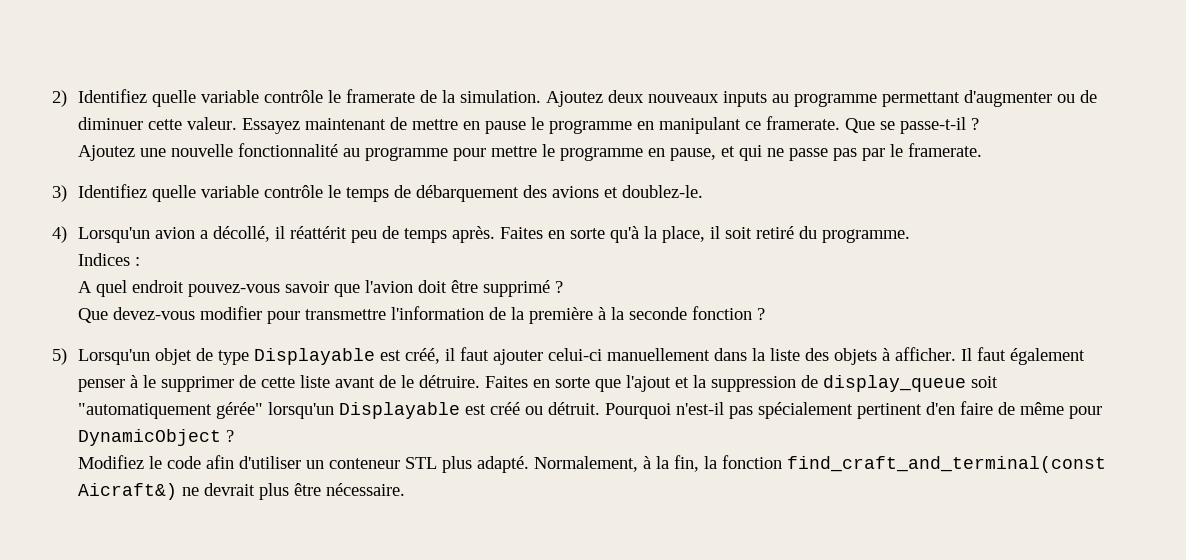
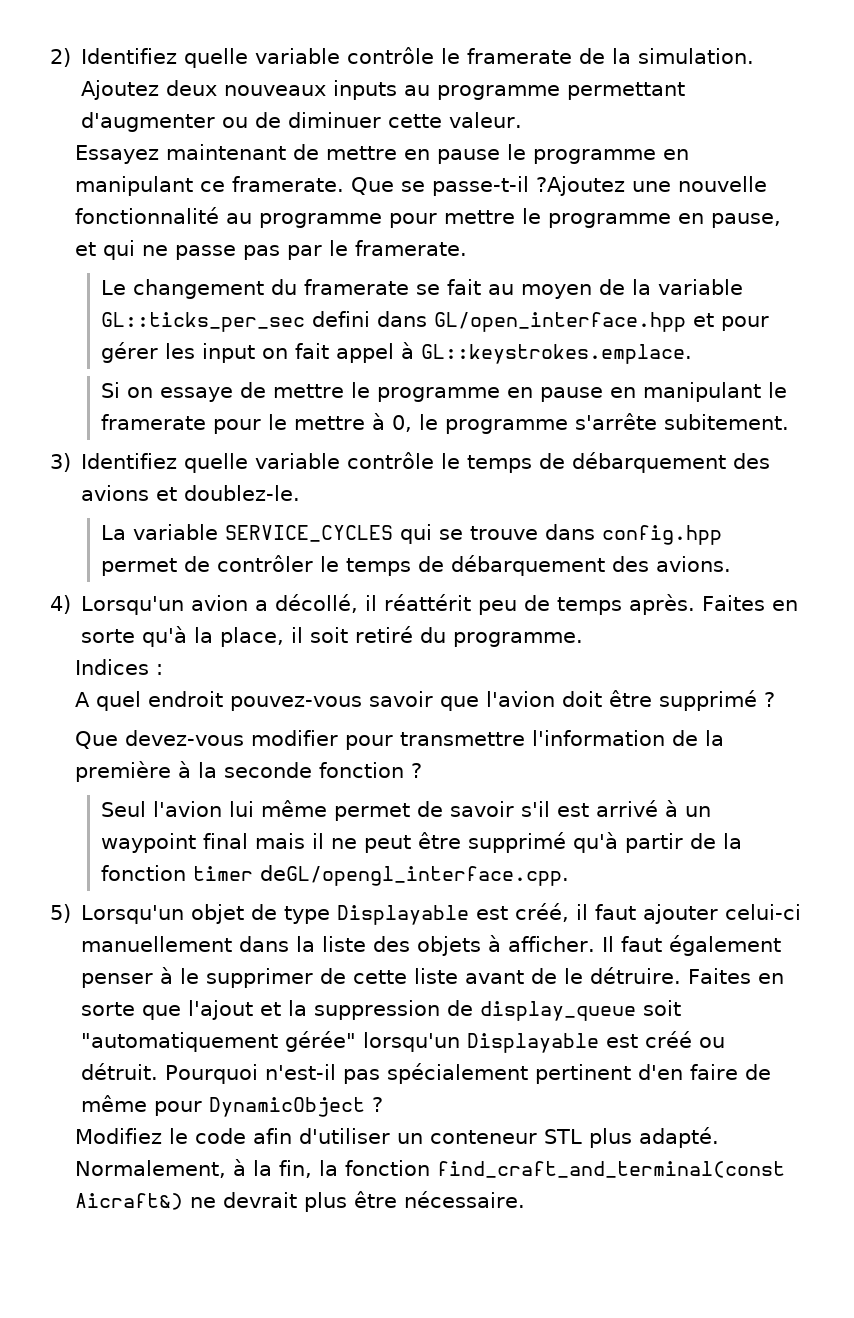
- Ajoutez deux nouveaux inputs au programme permettant d'augmenter ou de diminuer cette valeur. Essayez maintenant de mettre en pause le programme en manipulant ce framerate.
+ Ajoutez deux nouveaux inputs au programme permettant d'augmenter ou de diminuer cette valeur.
+ Essayez maintenant de mettre en pause le programme en manipulant ce framerate.
- Que se passe-t-il ?
- Ajoutez une nouvelle fonctionnalité au programme pour mettre le programme en pause, et qui ne passe pas par le framerate.
+ Que se passe-t-il ?Ajoutez une nouvelle fonctionnalité au programme pour mettre le programme en pause, et qui ne passe pas par le framerate.
+ Le changement du framerate se fait au moyen de la variable GL::ticks_per_sec defini dans GL/open_interface.hpp et pour gérer les input on fait appel à GL::keystrokes.emplace.
+ Si on essaye de mettre le programme en pause en manipulant le framerate pour le mettre à 0, le programme s'arrête subitement.
+ La variable SERVICE_CYCLES qui se trouve dans config.hpp permet de contrôler le temps de débarquement des avions.
+ Seul l'avion lui même permet de savoir s'il est arrivé à un waypoint final mais il ne peut être supprimé qu'à partir de la fonction timer deGL/opengl_interface.cpp.

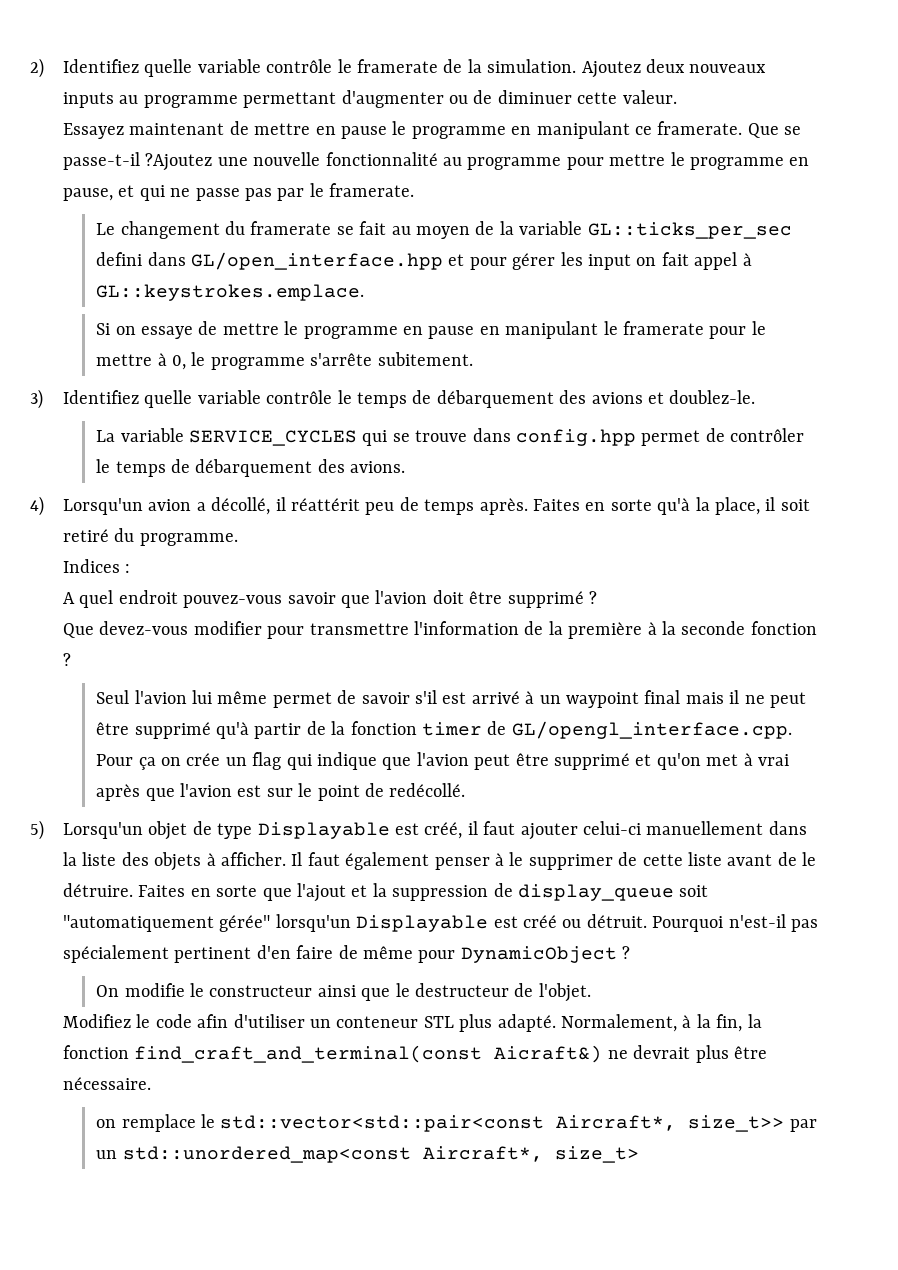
- Seul l'avion lui même permet de savoir s'il est arrivé à un waypoint final mais il ne peut être supprimé qu'à partir de la fonction timer deGL/opengl_interface.cpp.
+ Seul l'avion lui même permet de savoir s'il est arrivé à un waypoint final mais il ne peut être supprimé qu'à partir de la fonction timer de GL/opengl_interface.cpp. Pour ça on crée un flag qui indique que l'avion peut être supprimé et qu'on met à vrai après que l'avion est sur le point de redécollé.
+ On modifie le constructeur ainsi que le destructeur de l'objet.
+ on remplace le std::vector<std::pair<const Aircraft*, size_t>> par un std::unordered_map<const Aircraft*, size_t>

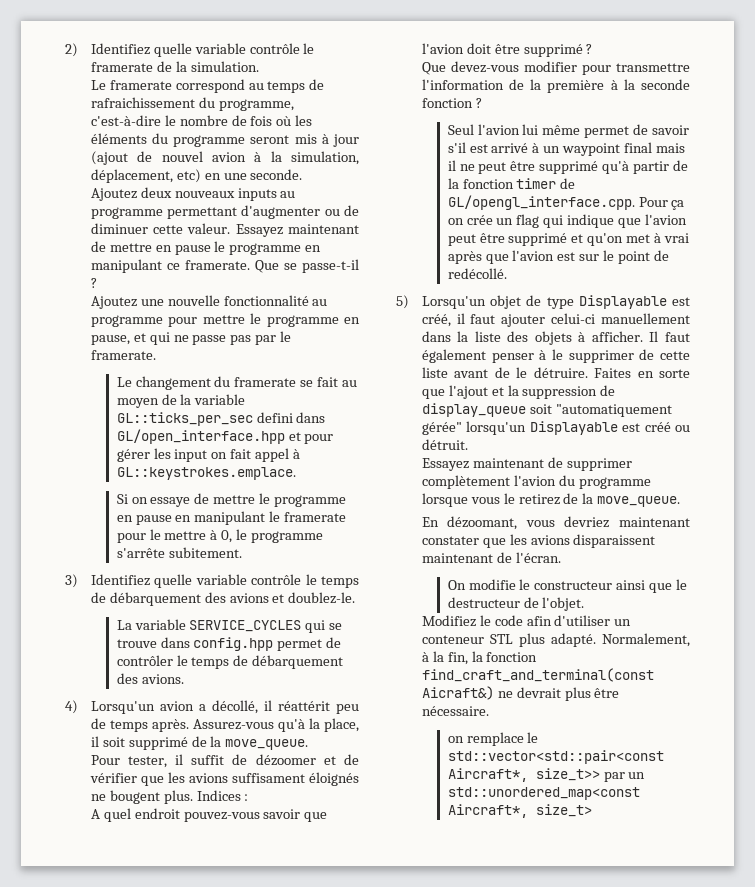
- 2) Identifiez quelle variable contrôle le framerate de la simulation. Ajoutez deux nouveaux inputs au programme permettant d'augmenter ou de diminuer cette valeur.
- Essayez maintenant de mettre en pause le programme en manipulant ce framerate.
+ 2) Identifiez quelle variable contrôle le framerate de la simulation.
+ Le framerate correspond au temps de rafraichissement du programme, c'est-à-dire le nombre de fois où les éléments du programme seront mis à jour (ajout de nouvel avion à la simulation, déplacement, etc) en une seconde.
+ Ajoutez deux nouveaux inputs au programme permettant d'augmenter ou de diminuer cette valeur. Essayez maintenant de mettre en pause le programme en manipulant ce framerate.
- Que se passe-t-il ?Ajoutez une nouvelle fonctionnalité au programme pour mettre le programme en pause, et qui ne passe pas par le framerate.
+ Que se passe-t-il ?
+ Ajoutez une nouvelle fonctionnalité au programme pour mettre le programme en pause, et qui ne passe pas par le framerate.
- Faites en sorte qu'à la place, il soit retiré du programme.
- Indices :
+ Assurez-vous qu'à la place, il soit supprimé de la move_queue.
+ Pour tester, il suffit de dézoomer et de vérifier que les avions suffisament éloignés ne bougent plus. Indices :
- Faites en sorte que l'ajout et la suppression de display_queue soit "automatiquement gérée" lorsqu'un Displayable est créé ou détruit. Pourquoi n'est-il pas spécialement pertinent d'en faire de même pour DynamicObject ?
+ Faites en sorte que l'ajout et la suppression de display_queue soit "automatiquement gérée" lorsqu'un Displayable est créé ou détruit.
+ Essayez maintenant de supprimer complètement l'avion du programme lorsque vous le retirez de la move_queue.
+ En dézoomant, vous devriez maintenant constater que les avions disparaissent maintenant de l'écran.

